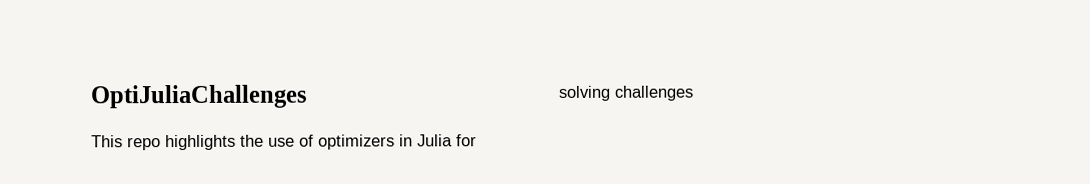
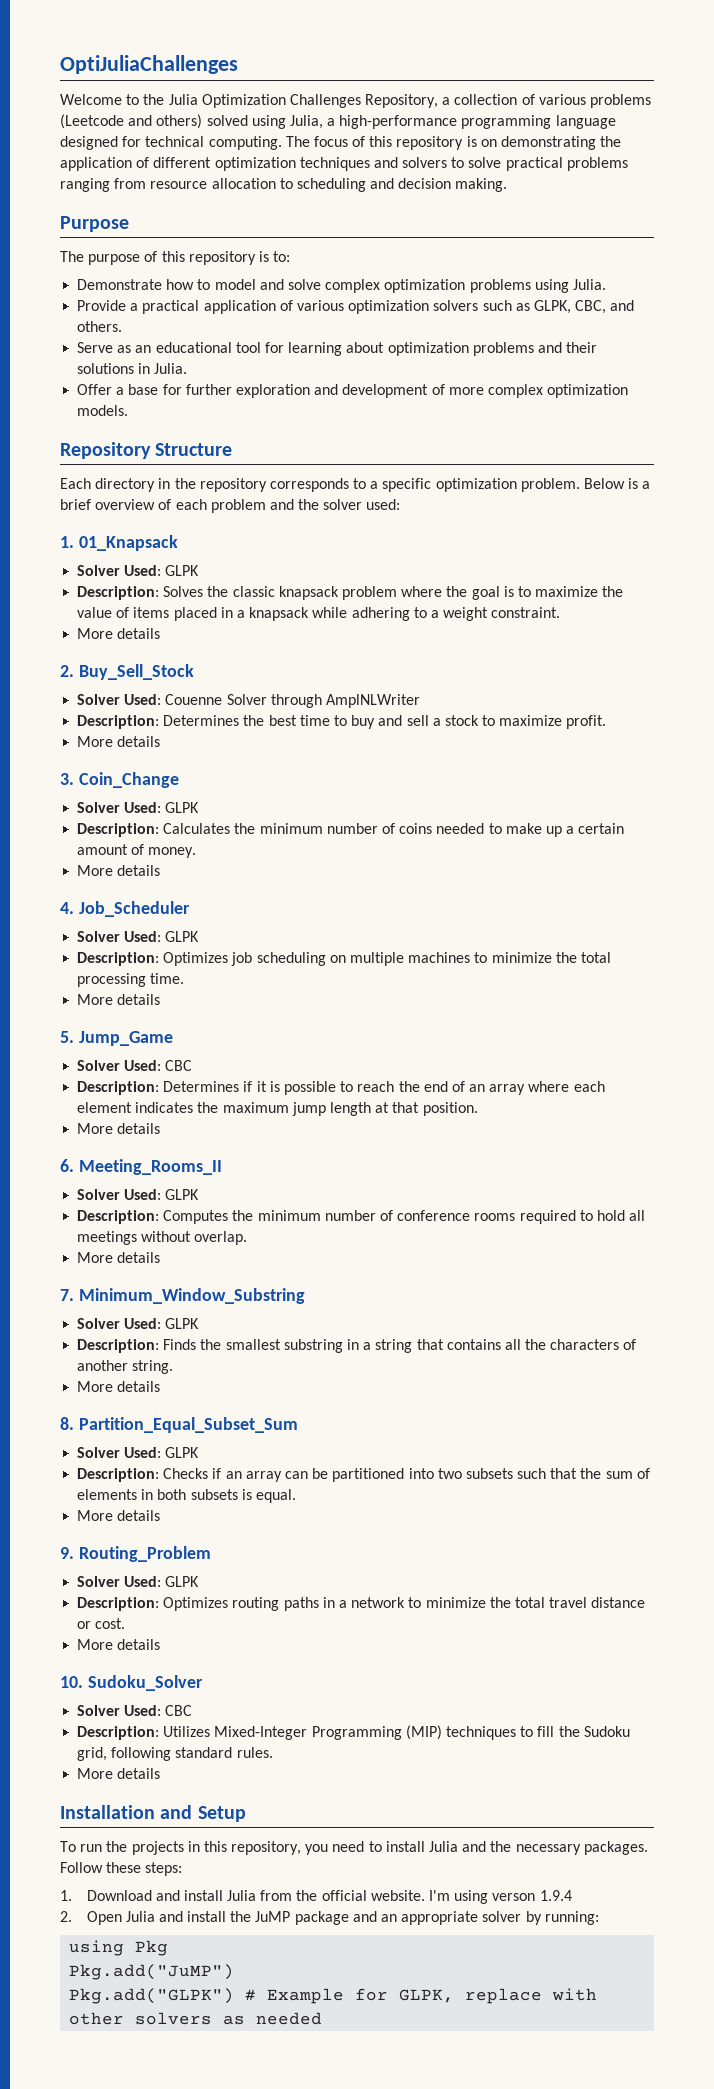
- This repo highlights the use of optimizers in Julia for solving challenges
+ Welcome to the Julia Optimization Challenges Repository, a collection of various problems (Leetcode and others) solved using Julia, a high-performance programming language designed for technical computing. The focus of this repository is on demonstrating the application of different optimization techniques and solvers to solve practical problems ranging from resource allocation to scheduling and decision making.
+ Purpose
+ The purpose of this repository is to:
+ Demonstrate how to model and solve complex optimization problems using Julia.
+ Provide a practical application of various optimization solvers such as GLPK, CBC, and others.
+ Serve as an educational tool for learning about optimization problems and their solutions in Julia.
+ Offer a base for further exploration and development of more complex optimization models.
+ Repository Structure
+ Each directory in the repository corresponds to a specific optimization problem. Below is a brief overview of each problem and the solver used:
+ 1. 01_Knapsack
+ Solver Used: GLPK
+ Description: Solves the classic knapsack problem where the goal is to maximize the value of items placed in a knapsack while adhering to a weight constraint.
+ More details
+ 2. Buy_Sell_Stock
+ Solver Used: Couenne Solver through AmplNLWriter
+ Description: Determines the best time to buy and sell a stock to maximize profit.
+ More details
+ 3. Coin_Change
+ Solver Used: GLPK
+ Description: Calculates the minimum number of coins needed to make up a certain amount of money.
+ More details
+ 4. Job_Scheduler
+ Solver Used: GLPK
+ Description: Optimizes job scheduling on multiple machines to minimize the total processing time.
+ More details
+ 5. Jump_Game
+ Solver Used: CBC
+ Description: Determines if it is possible to reach the end of an array where each element indicates the maximum jump length at that position.
+ More details
+ 6. Meeting_Rooms_II
+ Solver Used: GLPK
+ Description: Computes the minimum number of conference rooms required to hold all meetings without overlap.
+ More details
+ 7. Minimum_Window_Substring
+ Solver Used: GLPK
+ Description: Finds the smallest substring in a string that contains all the characters of another string.
+ More details
+ 8. Partition_Equal_Subset_Sum
+ Solver Used: GLPK
+ Description: Checks if an array can be partitioned into two subsets such that the sum of elements in both subsets is equal.
+ More details
+ 9. Routing_Problem
+ Solver Used: GLPK
+ Description: Optimizes routing paths in a network to minimize the total travel distance or cost.
+ More details
+ 10. Sudoku_Solver
+ Solver Used: CBC
+ Description: Utilizes Mixed-Integer Programming (MIP) techniques to fill the Sudoku grid, following standard rules.
+ More details
+ Installation and Setup
+ To run the projects in this repository, you need to install Julia and the necessary packages. Follow these steps:
+ 1. Download and install Julia from the official website. I'm using verson 1.9.4
+ 2. Open Julia and install the JuMP package and an appropriate solver by running:
+ using Pkg
+ Pkg.add("JuMP")
+ Pkg.add("GLPK") # Example for GLPK, replace with other solvers as needed

